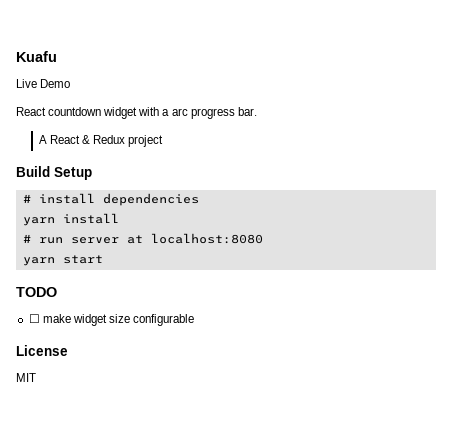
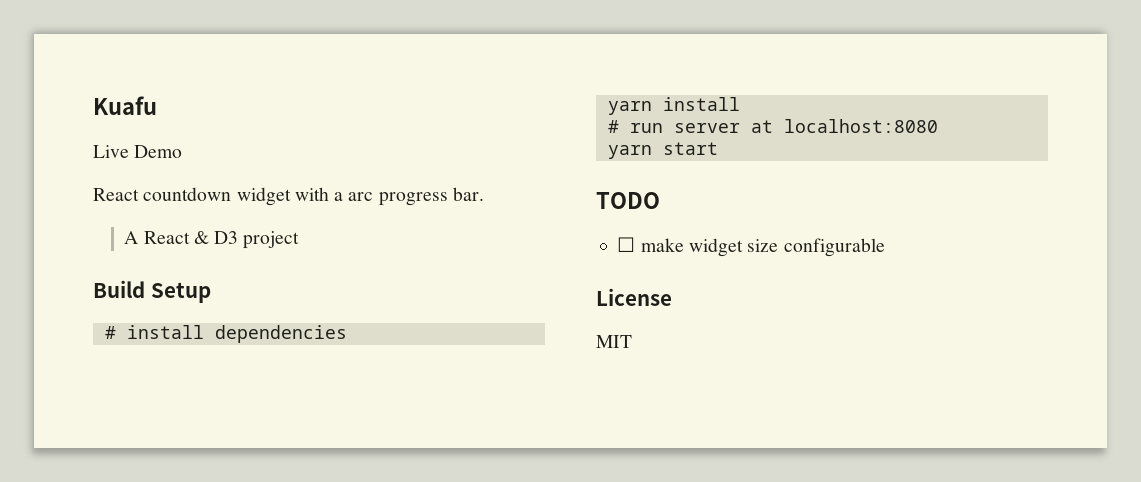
- A React & Redux project
+ A React & D3 project

